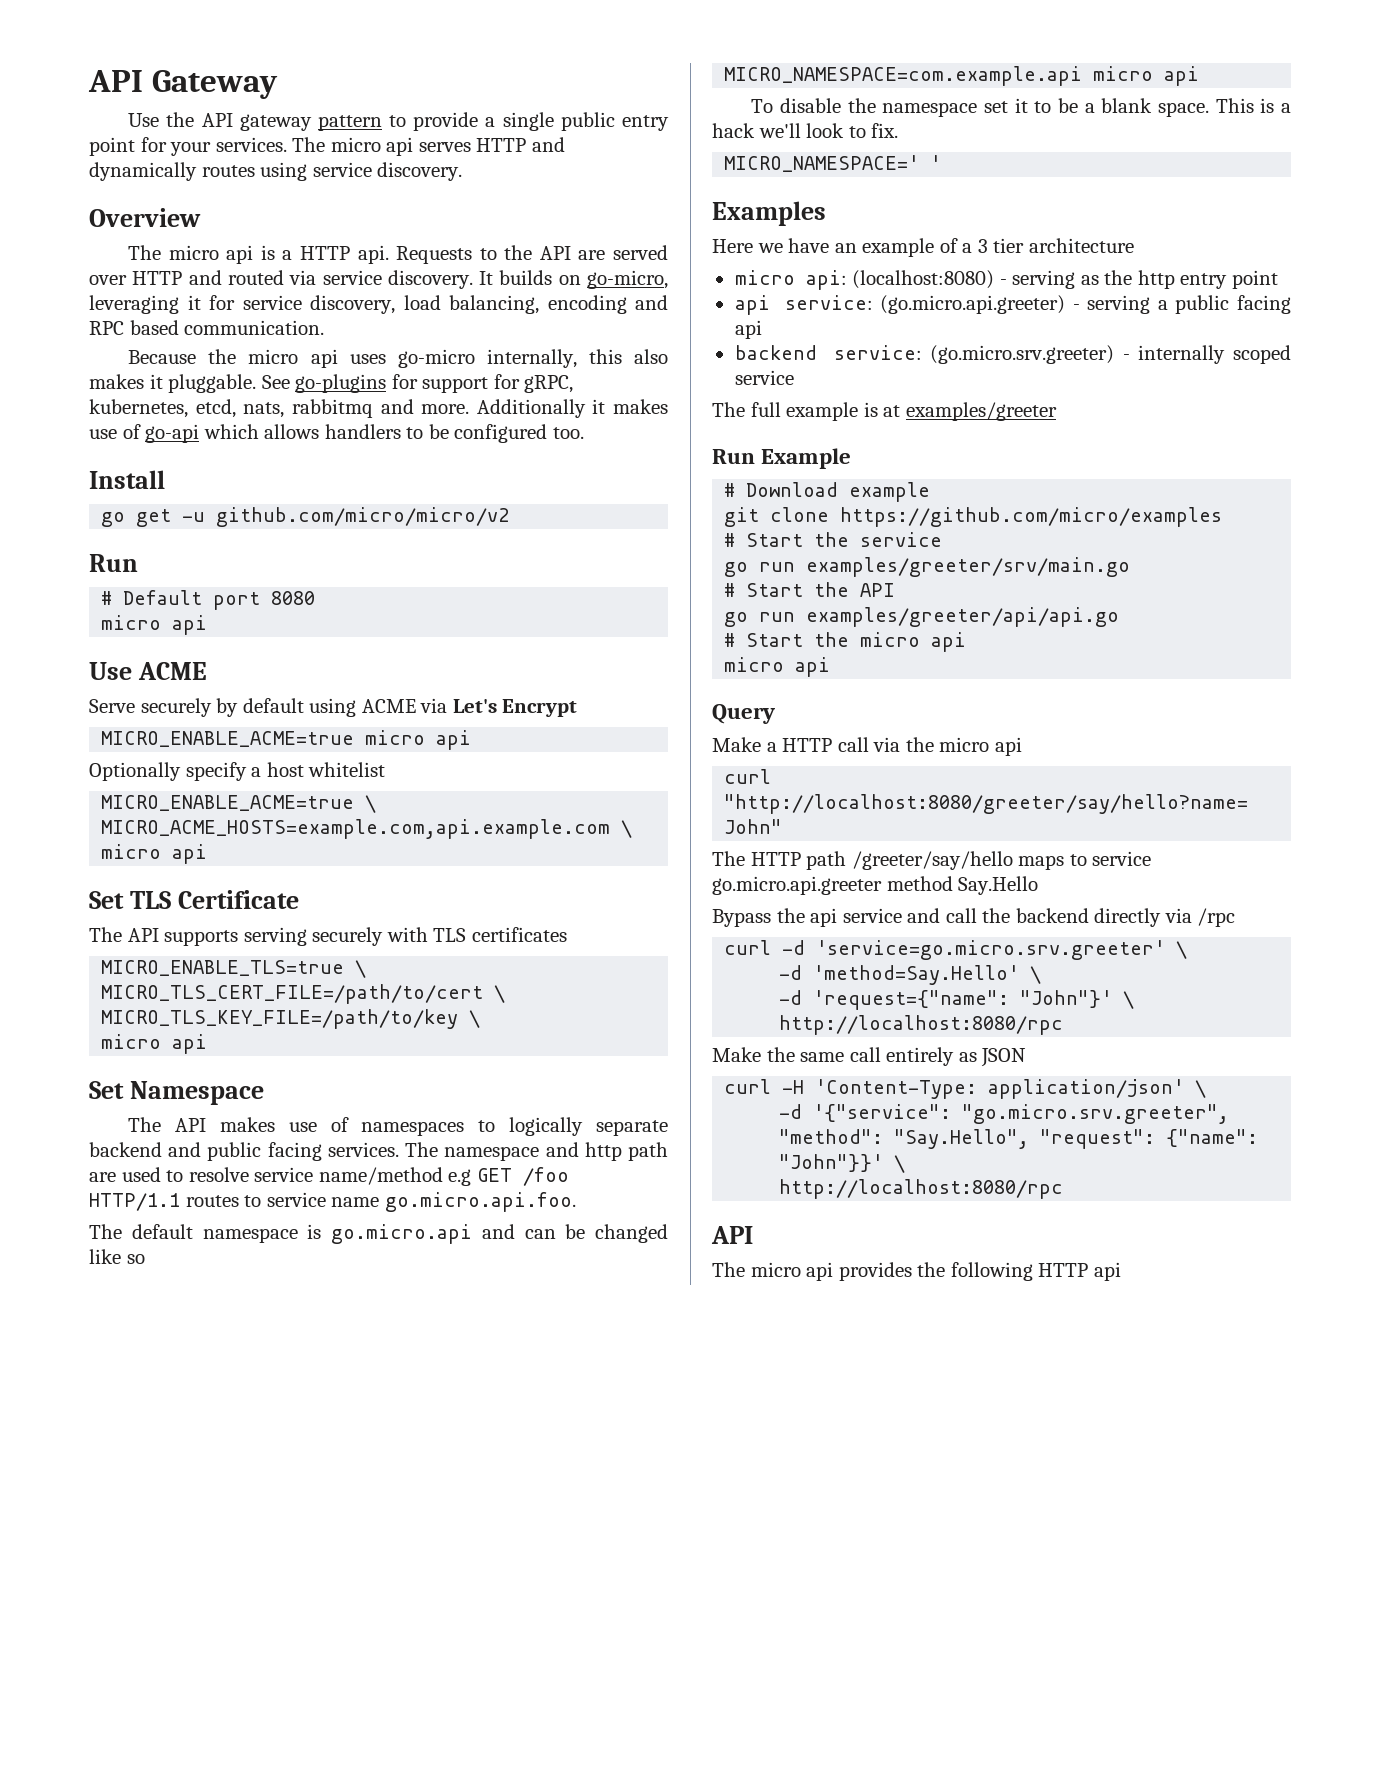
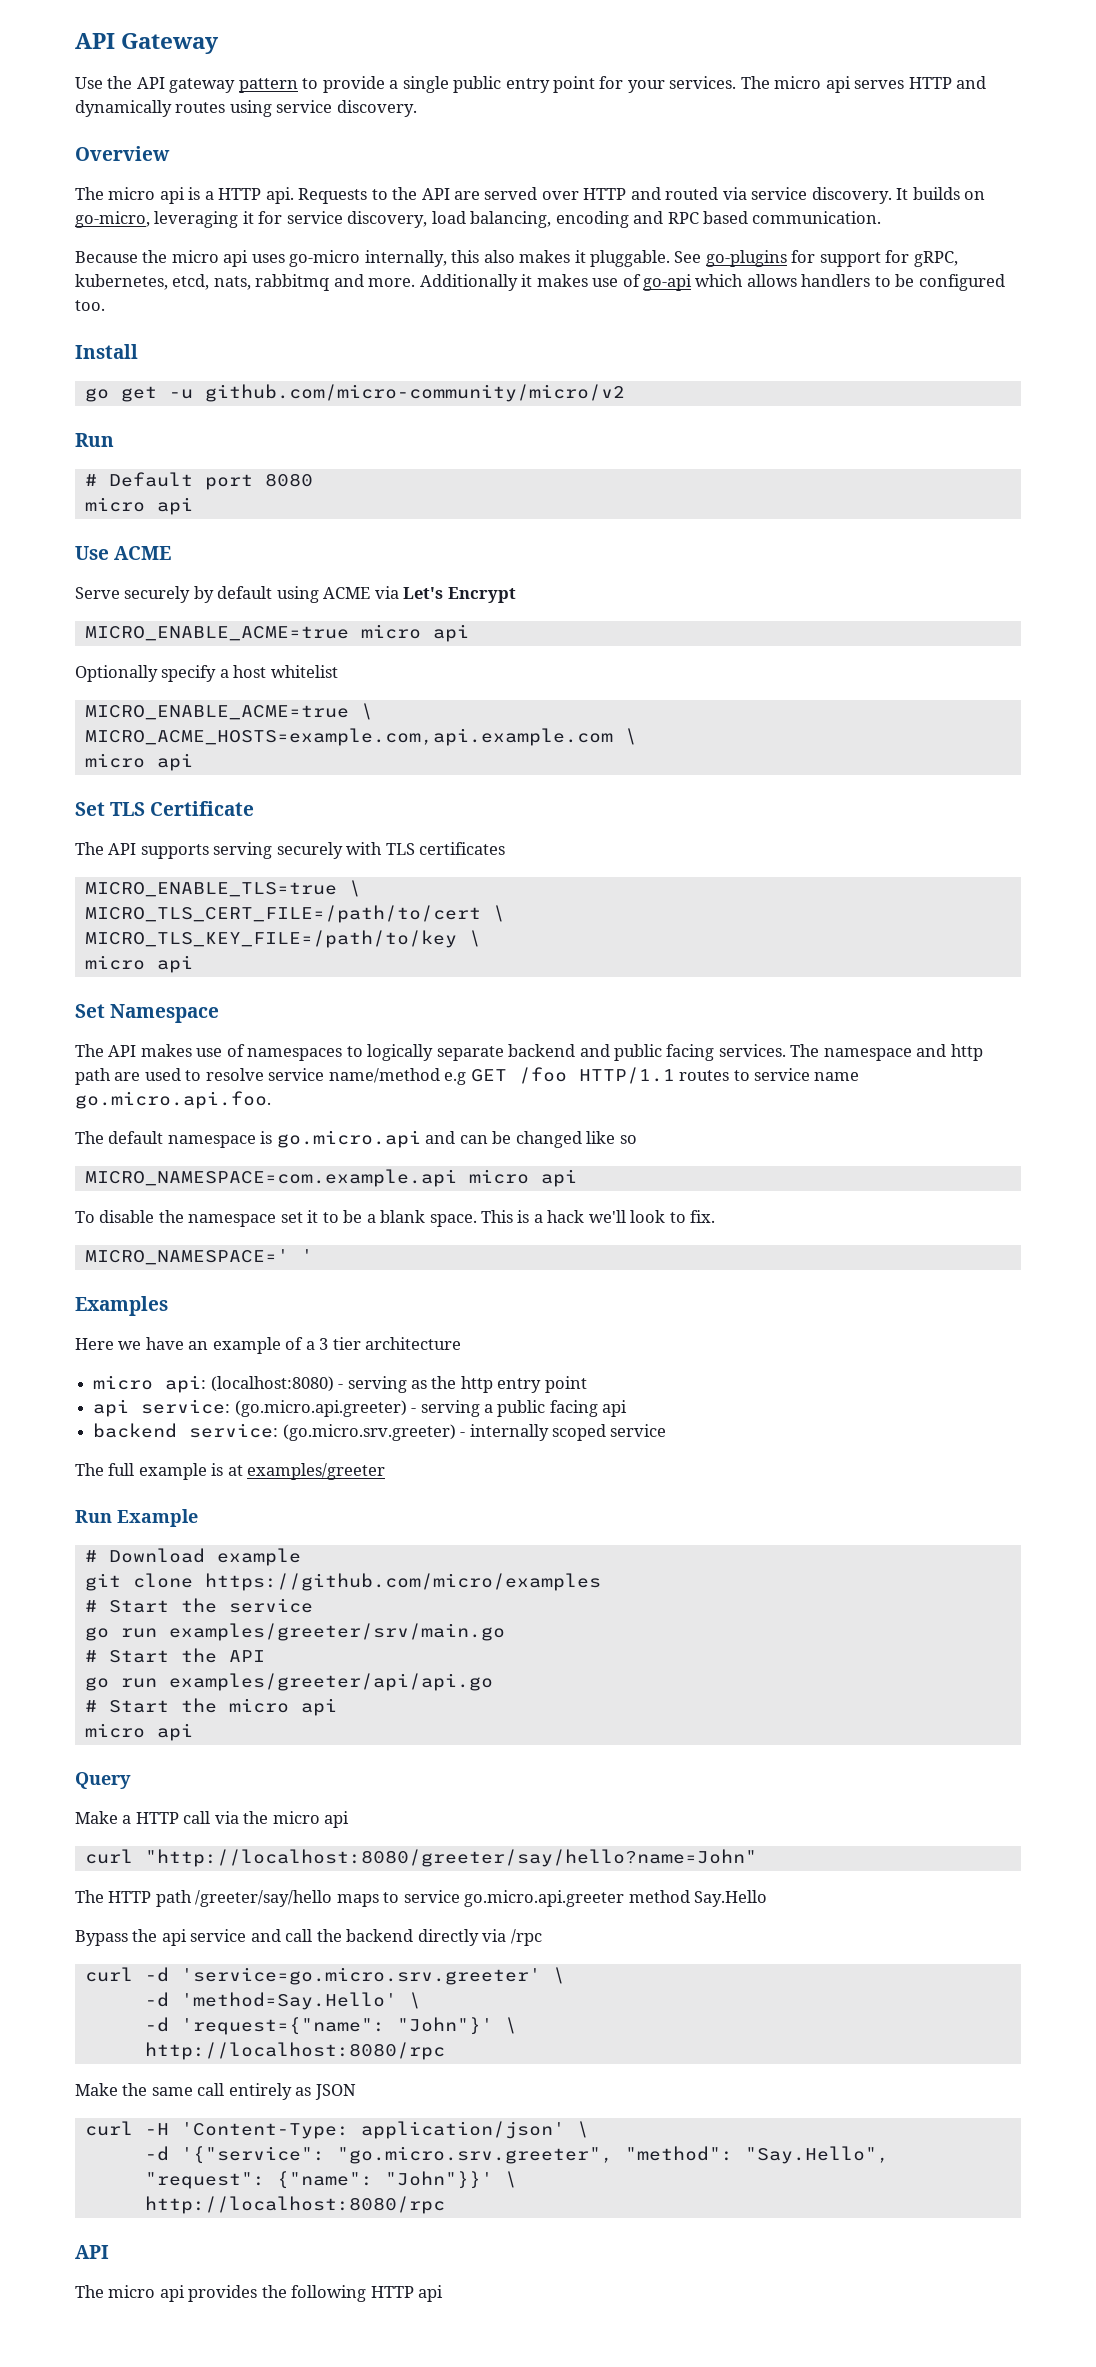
- go get -u github.com/micro/micro/v2
+ go get -u github.com/micro-community/micro/v2

